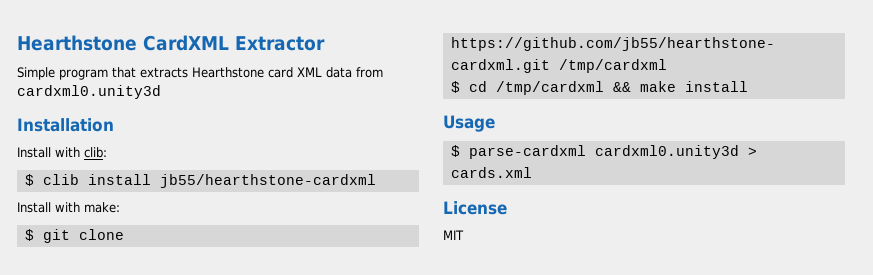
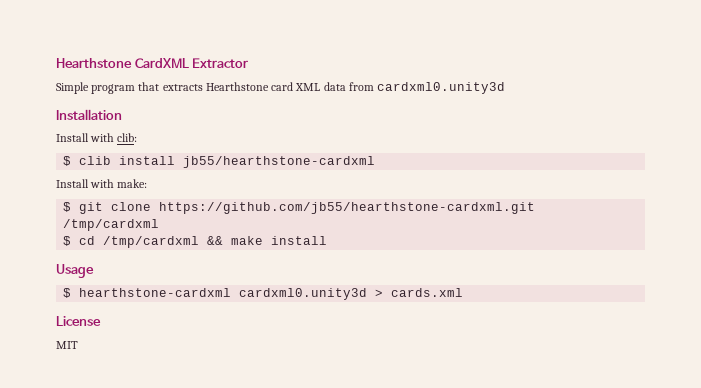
- $ parse-cardxml cardxml0.unity3d > cards.xml
+ $ hearthstone-cardxml cardxml0.unity3d > cards.xml

